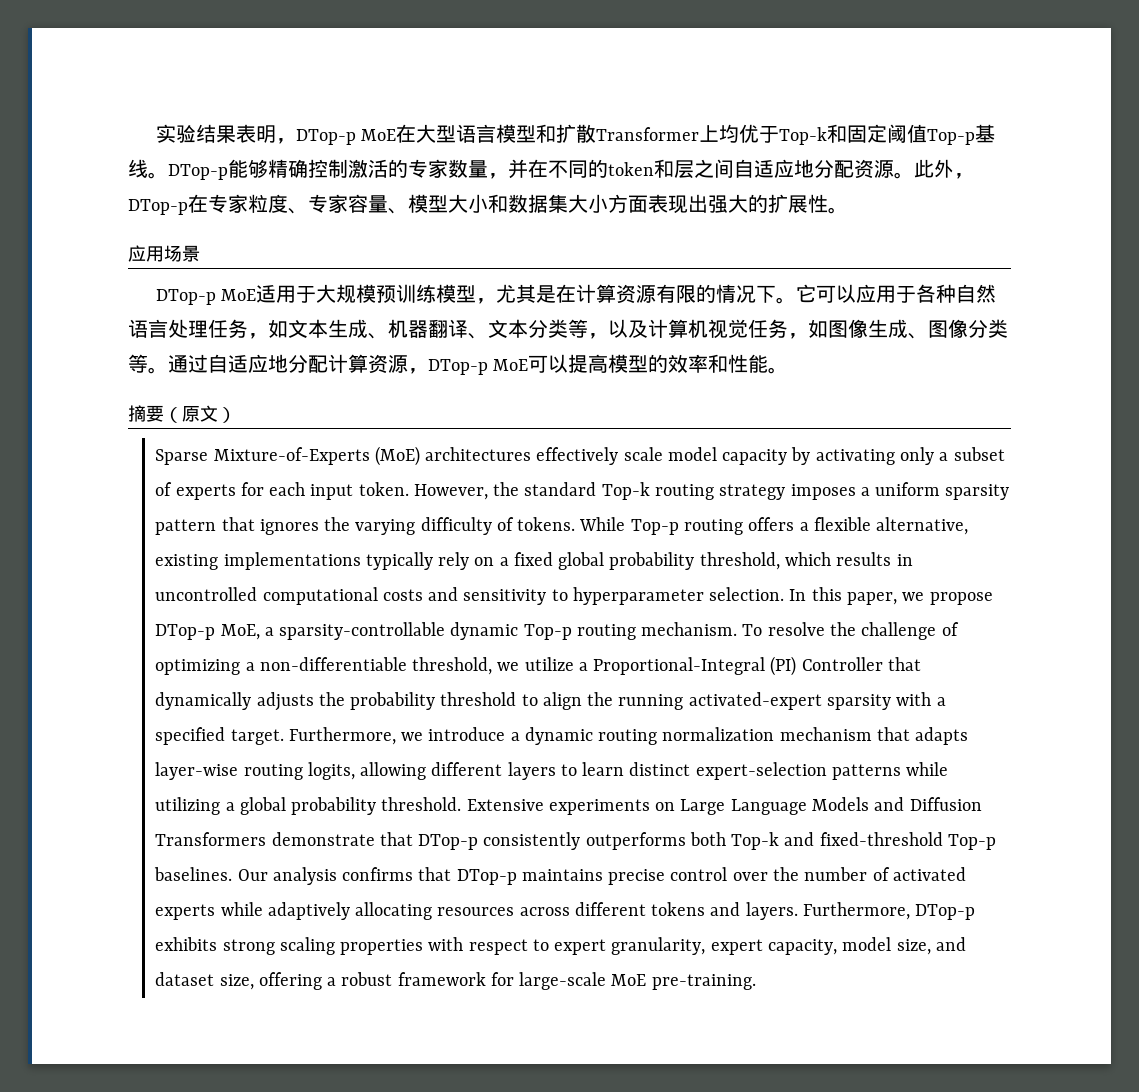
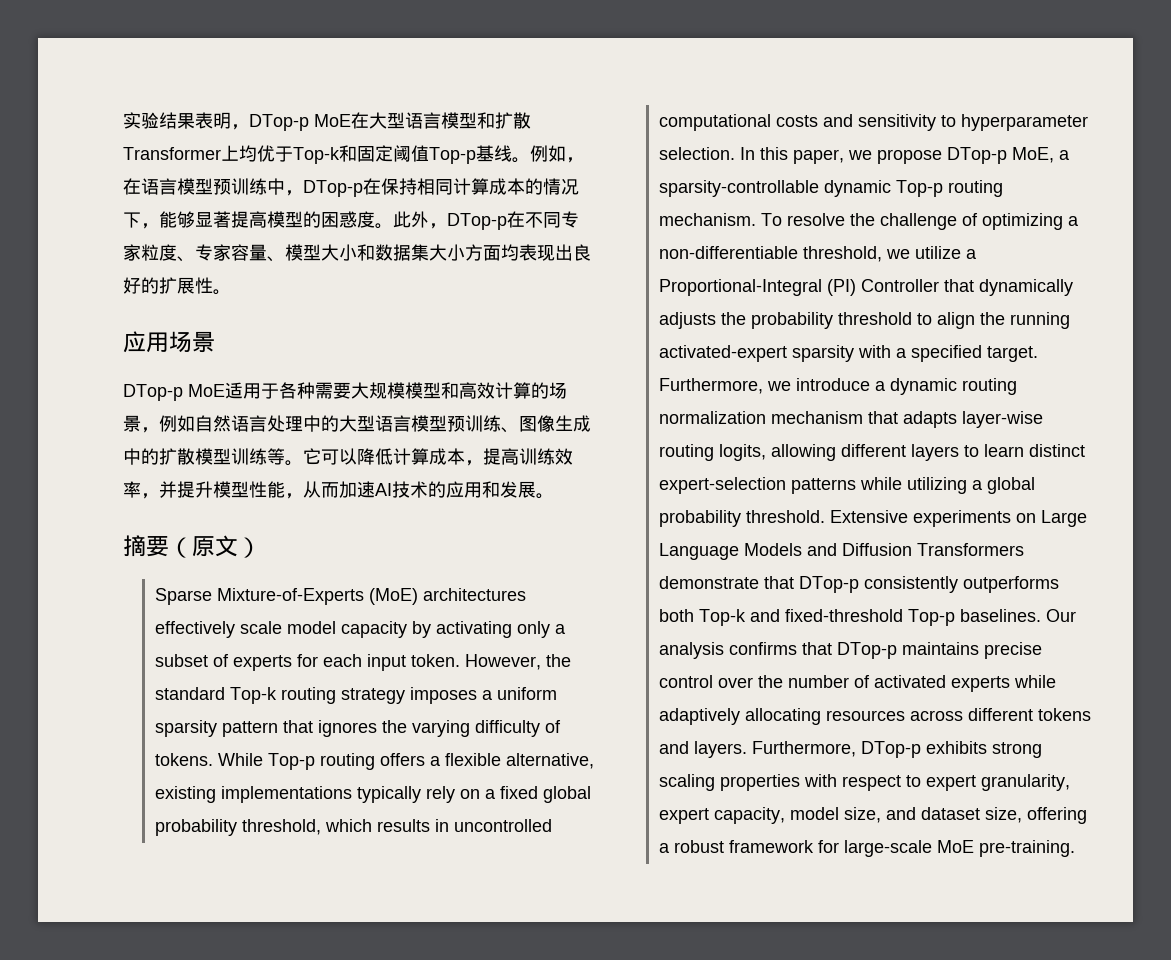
- DTop-p能够精确控制激活的专家数量，并在不同的token和层之间自适应地分配资源。
+ 例如，在语言模型预训练中，DTop-p在保持相同计算成本的情况下，能够显著提高模型的困惑度。
- 此外，DTop-p在专家粒度、专家容量、模型大小和数据集大小方面表现出强大的扩展性。
+ 此外，DTop-p在不同专家粒度、专家容量、模型大小和数据集大小方面均表现出良好的扩展性。
- DTop-p MoE适用于大规模预训练模型，尤其是在计算资源有限的情况下。它可以应用于各种自然语言处理任务，如文本生成、机器翻译、文本分类等，以及计算机视觉任务，如图像生成、图像分类等。通过自适应地分配计算资源，DTop-p MoE可以提高模型的效率和性能。
+ DTop-p MoE适用于各种需要大规模模型和高效计算的场景，例如自然语言处理中的大型语言模型预训练、图像生成中的扩散模型训练等。它可以降低计算成本，提高训练效率，并提升模型性能，从而加速AI技术的应用和发展。

